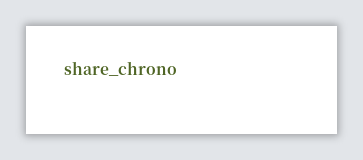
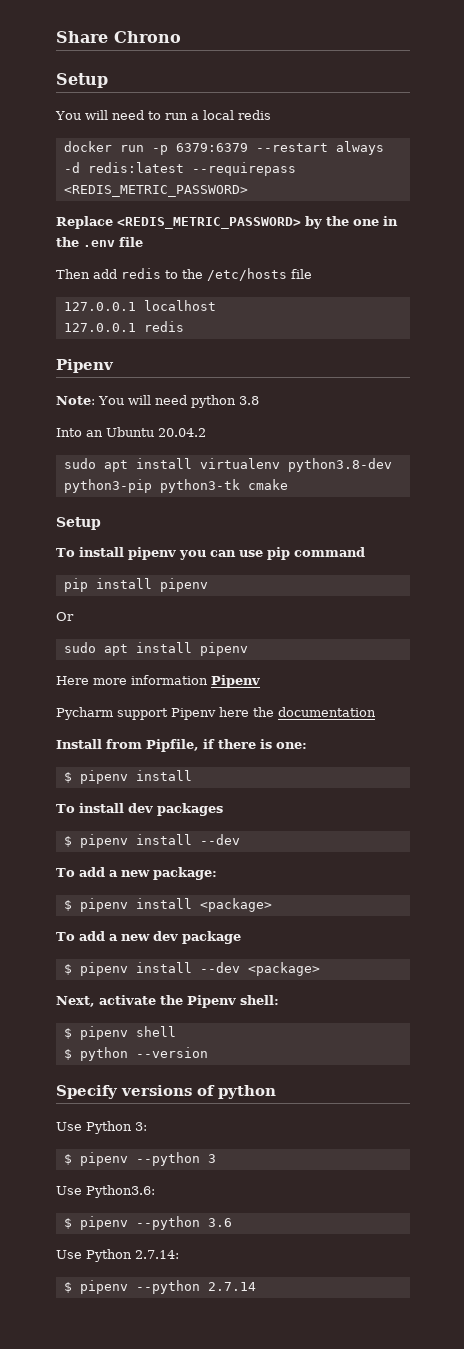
- share_chrono
+ Share Chrono
+ Setup
+ You will need to run a local redis
+ docker run -p 6379:6379 --restart always -d redis:latest --requirepass <REDIS_METRIC_PASSWORD>
+ Replace <REDIS_METRIC_PASSWORD> by the one in the .env file
+ Then add redis to the /etc/hosts file
+ 127.0.0.1 localhost
+ 127.0.0.1 redis
+ Pipenv
+ Note: You will need python 3.8
+ Into an Ubuntu 20.04.2
+ sudo apt install virtualenv python3.8-dev python3-pip python3-tk cmake
+ Setup
+ To install pipenv you can use pip command
+ pip install pipenv
+ Or
+ sudo apt install pipenv
+ Here more information Pipenv
+ Pycharm support Pipenv here the documentation
+ Install from Pipfile, if there is one:
+ $ pipenv install
+ To install dev packages
+ $ pipenv install --dev
+ To add a new package:
+ $ pipenv install <package>
+ To add a new dev package
+ $ pipenv install --dev <package>
+ Next, activate the Pipenv shell:
+ $ pipenv shell
+ $ python --version
+ Specify versions of python
+ Use Python 3:
+ $ pipenv --python 3
+ Use Python3.6:
+ $ pipenv --python 3.6
+ Use Python 2.7.14:
+ $ pipenv --python 2.7.14

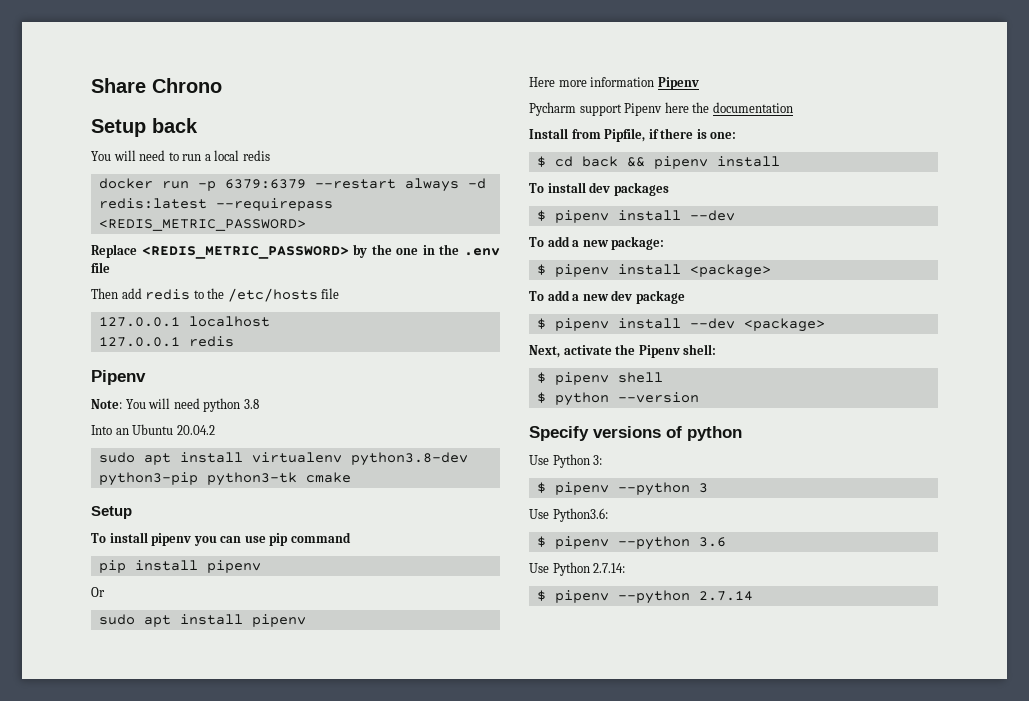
  Share Chrono
- Setup
+ Setup back
  Install from Pipfile, if there is one:
- $ pipenv install
+ $ cd back && pipenv install

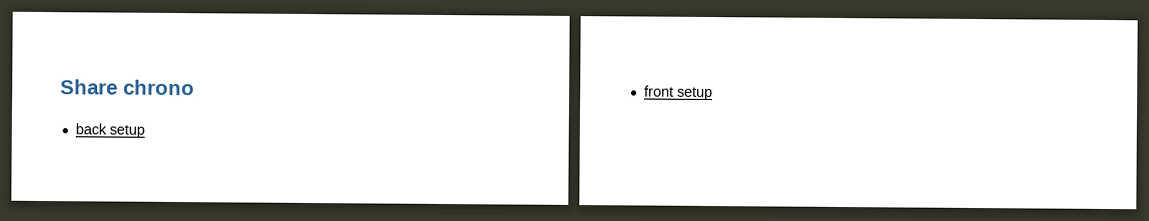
- Share Chrono
- Setup back
- You will need to run a local redis
- docker run -p 6379:6379 --restart always -d redis:latest --requirepass <REDIS_METRIC_PASSWORD>
- Replace <REDIS_METRIC_PASSWORD> by the one in the .env file
- Then add redis to the /etc/hosts file
- 127.0.0.1 localhost
- 127.0.0.1 redis
- Pipenv
- Note: You will need python 3.8
- Into an Ubuntu 20.04.2
- sudo apt install virtualenv python3.8-dev python3-pip python3-tk cmake
- Setup
- To install pipenv you can use pip command
- pip install pipenv
- Or
- sudo apt install pipenv
- Here more information Pipenv
- Pycharm support Pipenv here the documentation
- Install from Pipfile, if there is one:
- $ cd back && pipenv install
- To install dev packages
- $ pipenv install --dev
- To add a new package:
- $ pipenv install <package>
- To add a new dev package
- $ pipenv install --dev <package>
- Next, activate the Pipenv shell:
- $ pipenv shell
- $ python --version
- Specify versions of python
- Use Python 3:
- $ pipenv --python 3
- Use Python3.6:
- $ pipenv --python 3.6
- Use Python 2.7.14:
- $ pipenv --python 2.7.14
+ Share chrono
+ back setup
+ front setup

